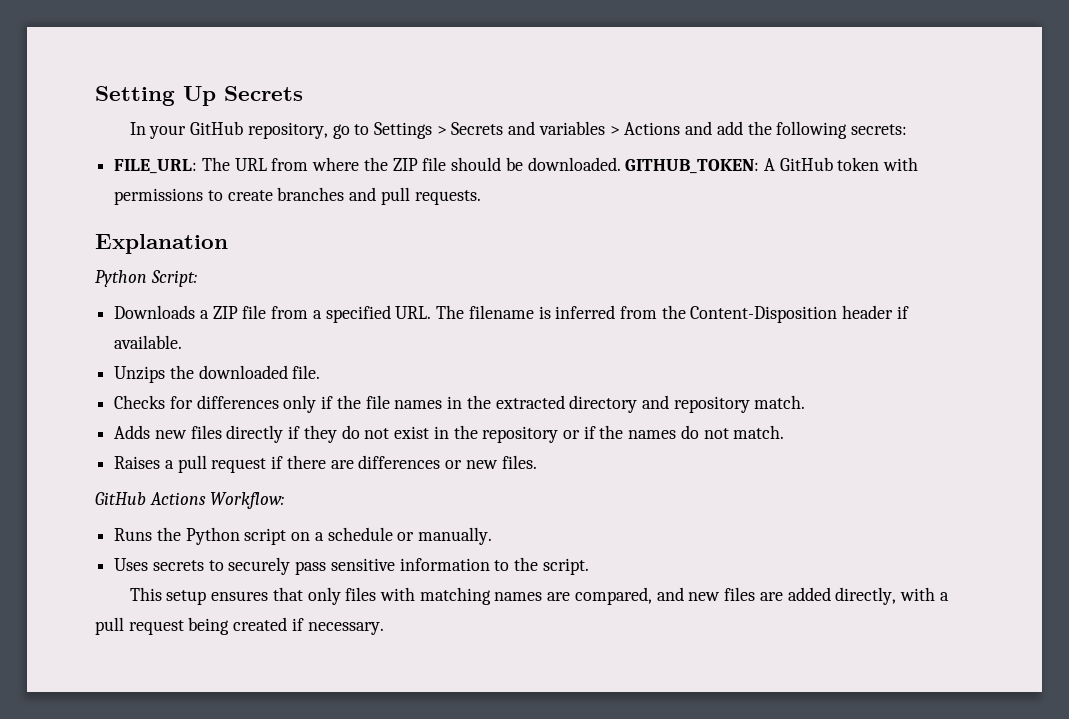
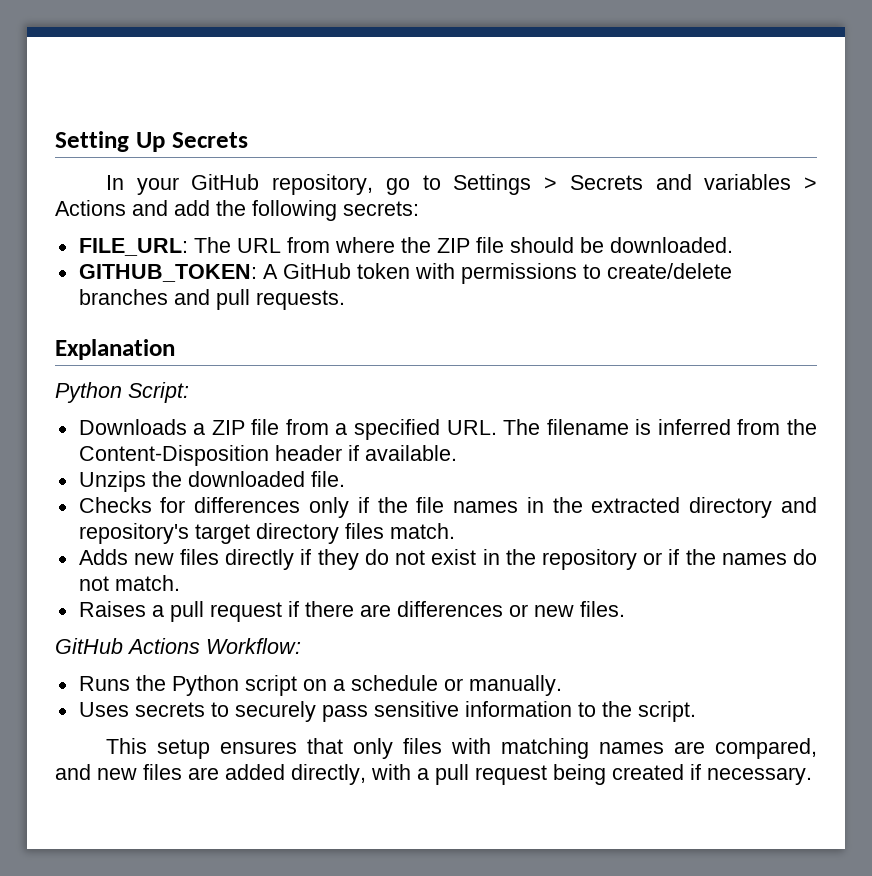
- FILE_URL: The URL from where the ZIP file should be downloaded. GITHUB_TOKEN: A GitHub token with permissions to create branches and pull requests.
+ FILE_URL: The URL from where the ZIP file should be downloaded.
+ GITHUB_TOKEN: A GitHub token with permissions to create/delete branches and pull requests.
- Checks for differences only if the file names in the extracted directory and repository match.
+ Checks for differences only if the file names in the extracted directory and repository's target directory files match.

